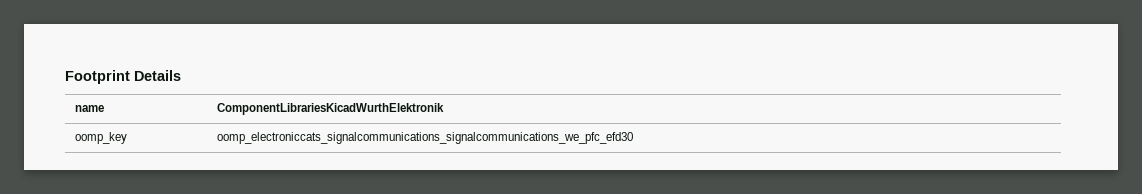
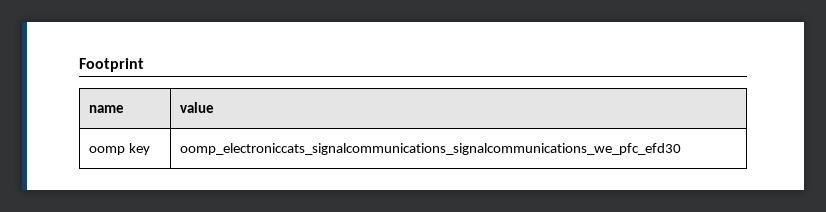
- Footprint Details
+ Footprint
- name | ComponentLibrariesKicadWurthElektronik
- oomp_key | oomp_electroniccats_signalcommunications_signalcommunications_we_pfc_efd30
+ name | value
+ oomp key | oomp_electroniccats_signalcommunications_signalcommunications_we_pfc_efd30

